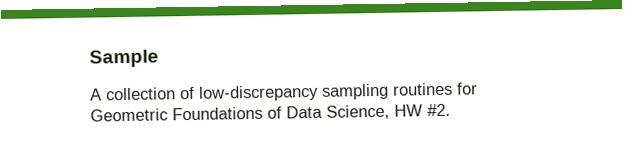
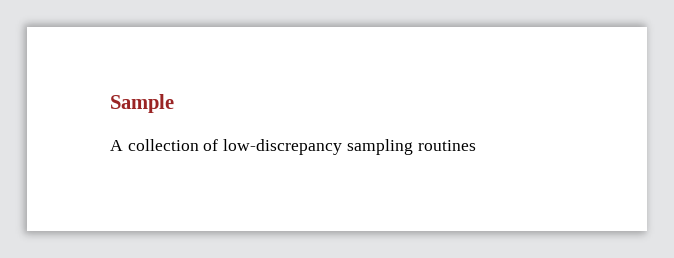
- A collection of low-discrepancy sampling routines for Geometric Foundations of Data Science, HW #2.
+ A collection of low-discrepancy sampling routines

